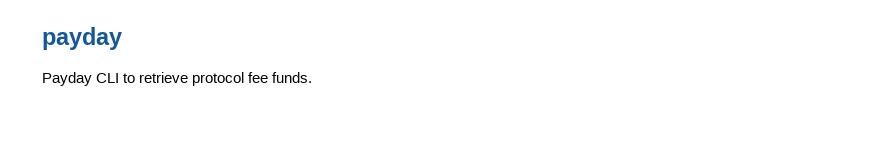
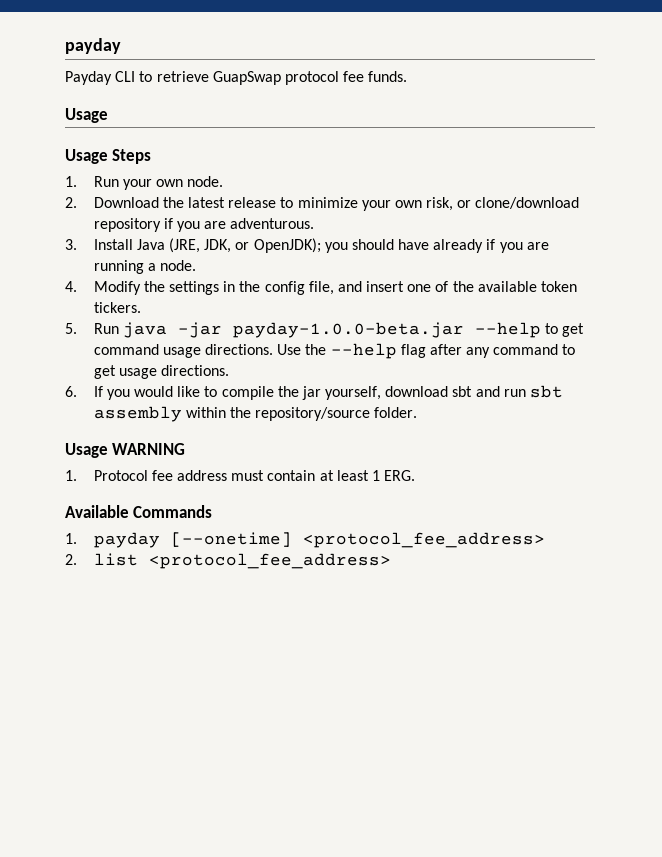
- Payday CLI to retrieve protocol fee funds.
+ Payday CLI to retrieve GuapSwap protocol fee funds.
+ Usage
+ Usage Steps
+ 1. Run your own node.
+ 2. Download the latest release to minimize your own risk, or clone/download repository if you are adventurous.
+ 3. Install Java (JRE, JDK, or OpenJDK); you should have already if you are running a node.
+ 4. Modify the settings in the config file, and insert one of the available token tickers.
+ 5. Run java -jar payday-1.0.0-beta.jar --help to get command usage directions. Use the --help flag after any command to get usage directions.
+ 6. If you would like to compile the jar yourself, download sbt and run sbt assembly within the repository/source folder.
+ Usage WARNING
+ 1. Protocol fee address must contain at least 1 ERG.
+ Available Commands
+ 1. payday [--onetime] <protocol_fee_address>
+ 2. list <protocol_fee_address>

